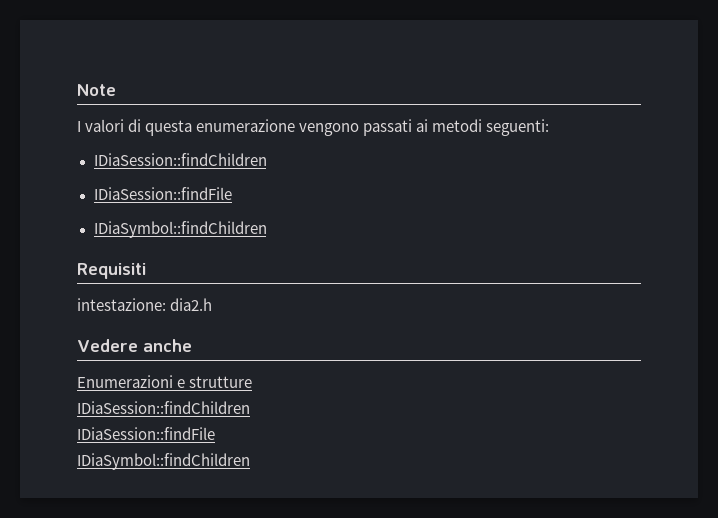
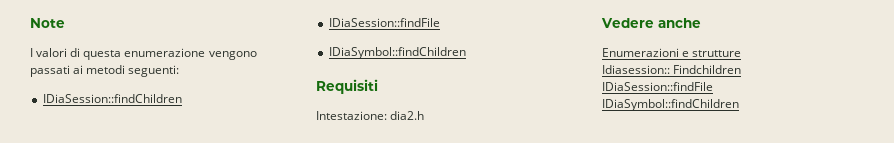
- intestazione: dia2.h
+ Intestazione: dia2.h
  Enumerazioni e strutture
- IDiaSession::findChildren
+ Idiasession:: Findchildren

